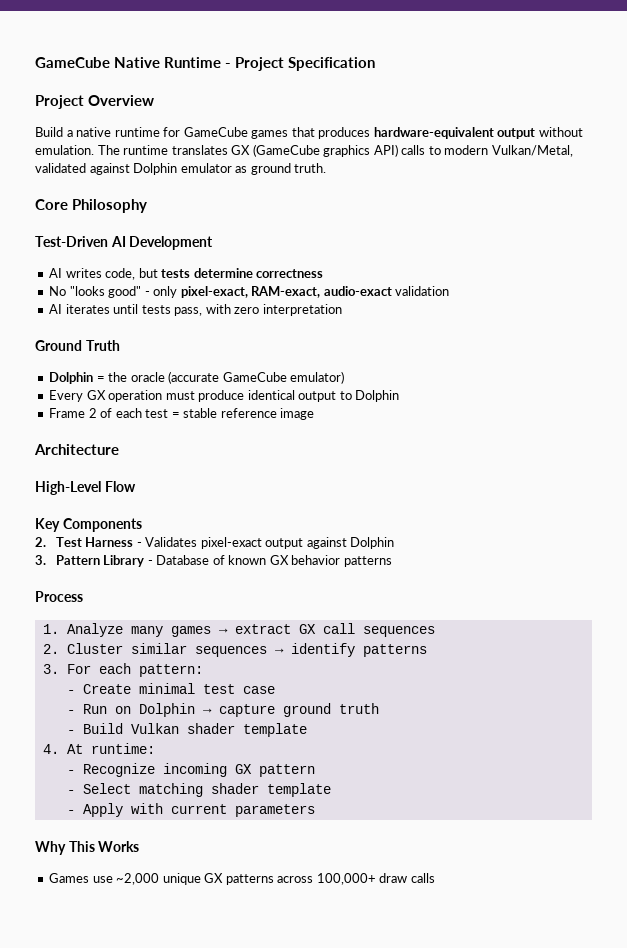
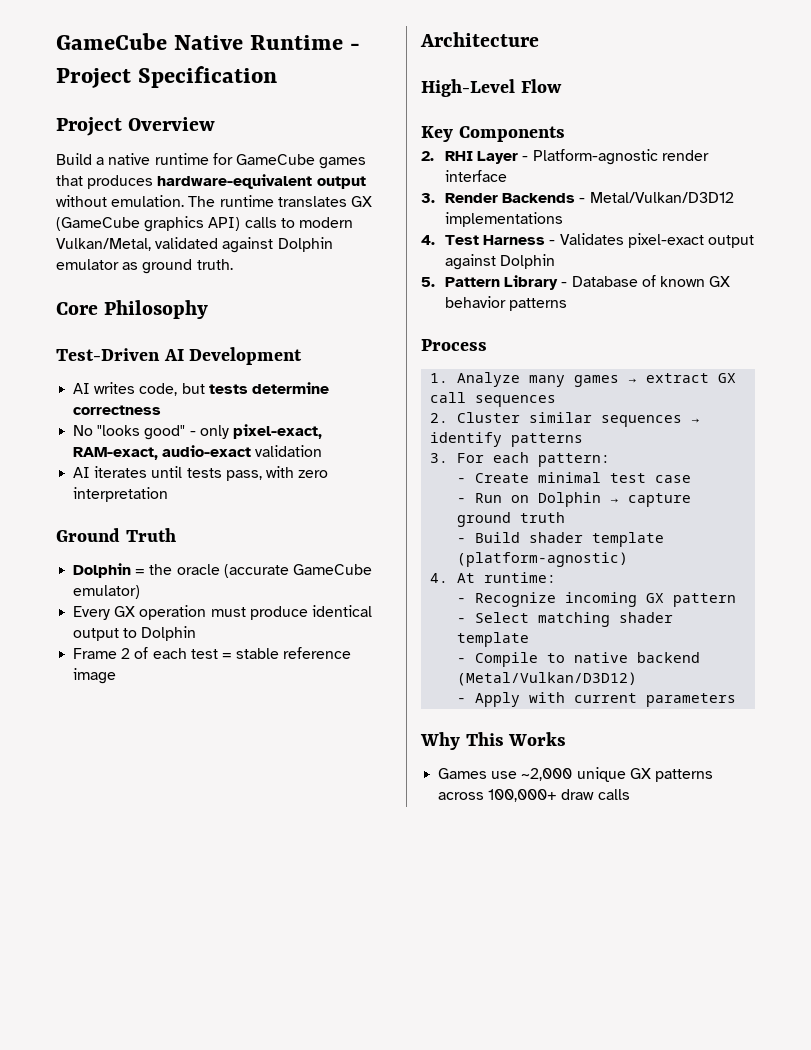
- 2. Test Harness - Validates pixel-exact output against Dolphin
+ 2. RHI Layer - Platform-agnostic render interface
+ 3. Render Backends - Metal/Vulkan/D3D12 implementations
+ 4. Test Harness - Validates pixel-exact output against Dolphin
- 3. Pattern Library - Database of known GX behavior patterns
+ 5. Pattern Library - Database of known GX behavior patterns
- - Build Vulkan shader template
+ - Build shader template (platform-agnostic)
+ - Compile to native backend (Metal/Vulkan/D3D12)

